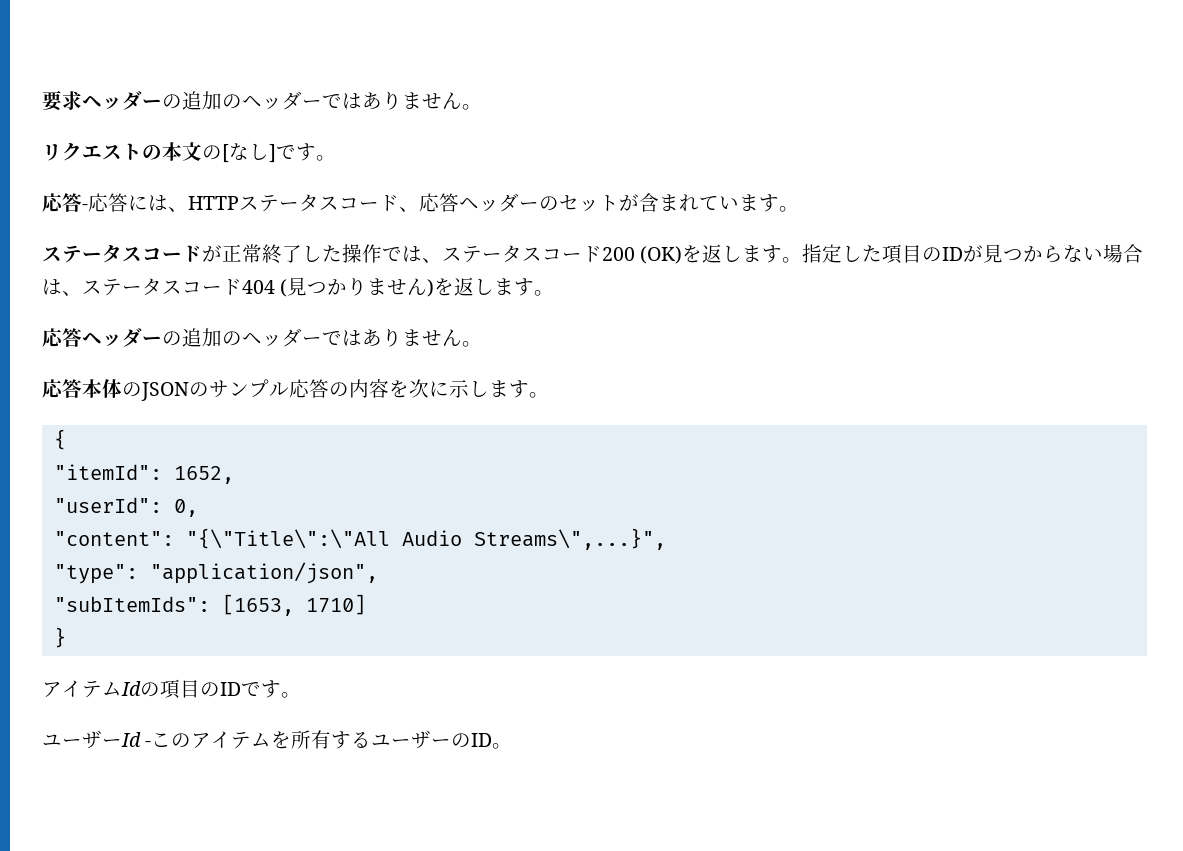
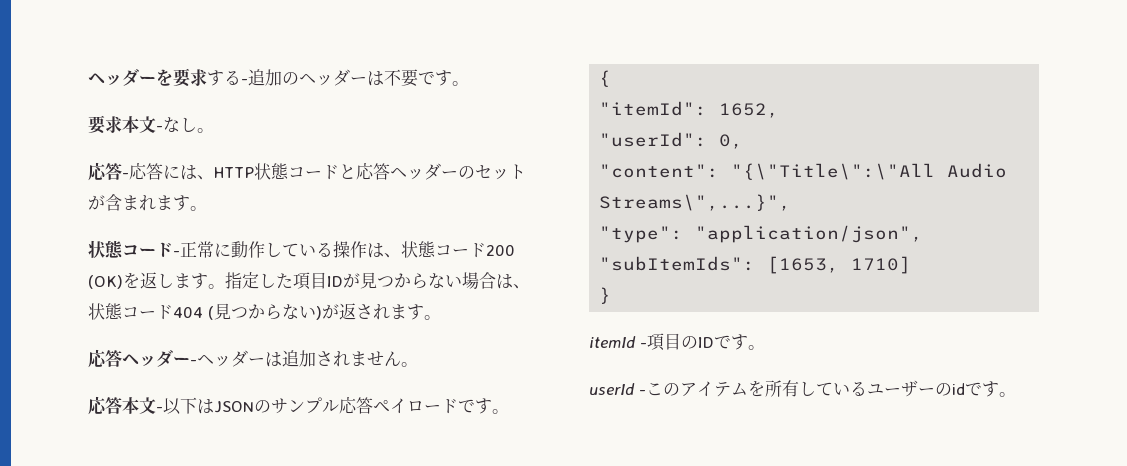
- 要求ヘッダーの追加のヘッダーではありません。
- リクエストの本文の[なし]です。
+ ヘッダーを要求する-追加のヘッダーは不要です。
+ 要求本文-なし。
- 応答-応答には、HTTPステータスコード、応答ヘッダーのセットが含まれています。
- ステータスコードが正常終了した操作では、ステータスコード200 (OK)を返します。
+ 応答-応答には、HTTP状態コードと応答ヘッダーのセットが含まれます。
+ 状態コード-正常に動作している操作は、状態コード200 (OK)を返します。
- 指定した項目のIDが見つからない場合は、ステータスコード404 (見つかりません)を返します。
+ 指定した項目IDが見つからない場合は、状態コード404 (見つからない)が返されます。
- 応答ヘッダーの追加のヘッダーではありません。
+ 応答ヘッダー-ヘッダーは追加されません。
- 応答本体のJSONのサンプル応答の内容を次に示します。
+ 応答本文-以下はJSONのサンプル応答ペイロードです。
- アイテムIdの項目のIDです。
+ itemId -項目のIDです。
- ユーザーId -このアイテムを所有するユーザーのID。
+ userId -このアイテムを所有しているユーザーのidです。

